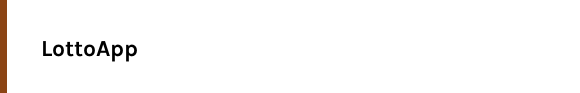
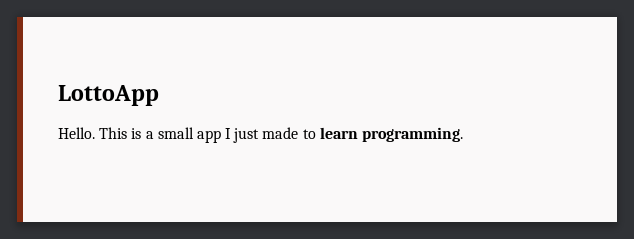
+ Hello. This is a small app I just made to learn programming.

